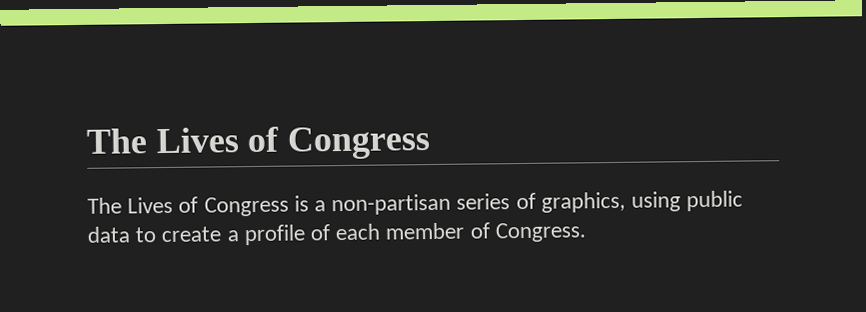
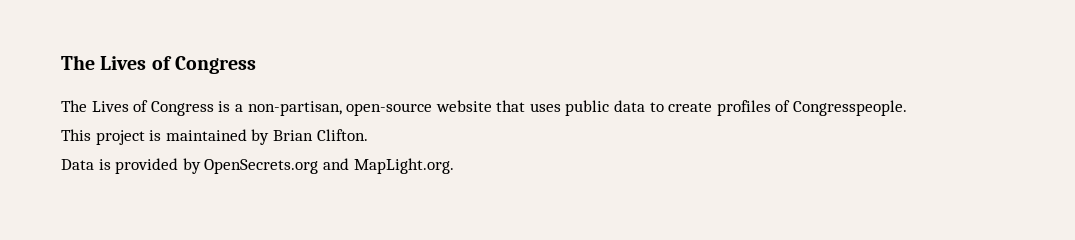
- The Lives of Congress is a non-partisan series of graphics, using public data to create a profile of each member of Congress.
+ The Lives of Congress is a non-partisan, open-source website that uses public data to create profiles of Congresspeople.
+ This project is maintained by Brian Clifton.
+ Data is provided by OpenSecrets.org and MapLight.org.

